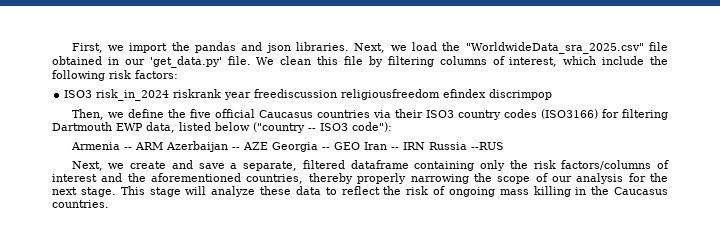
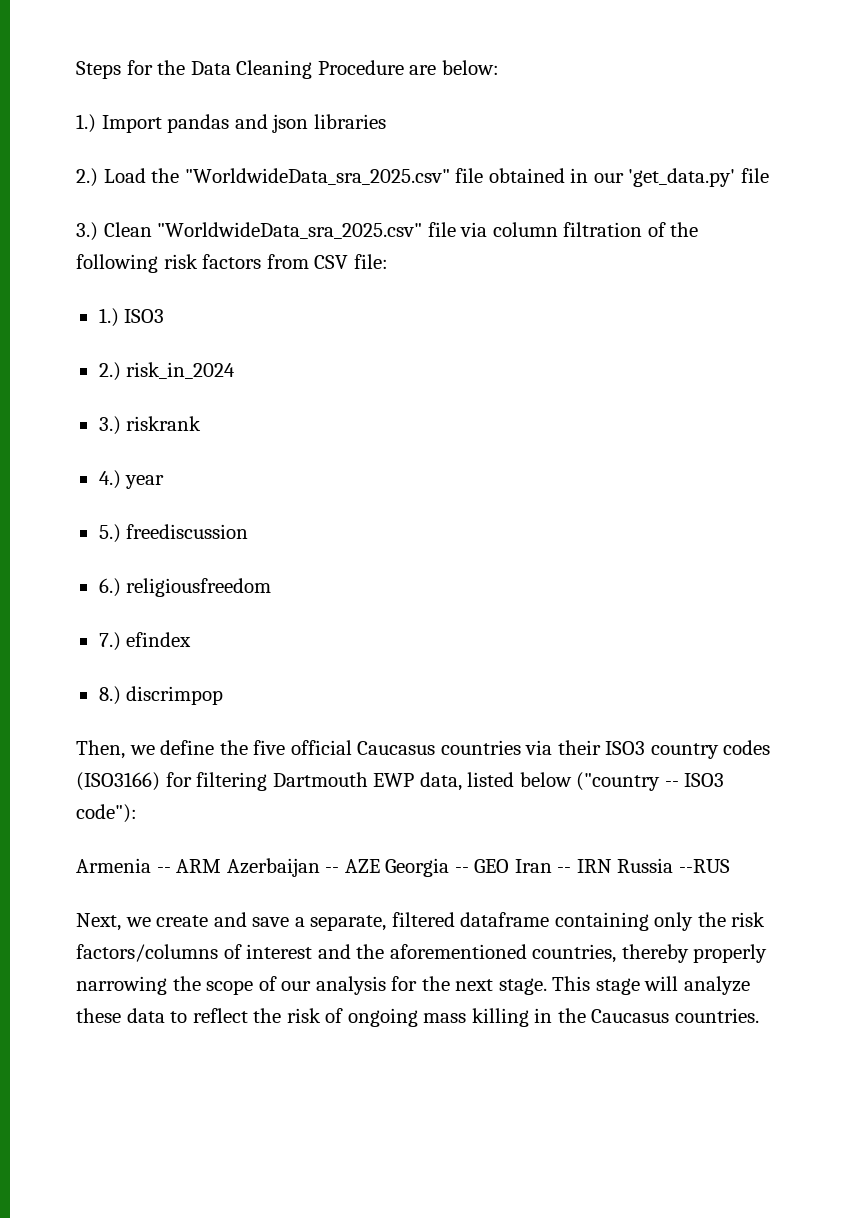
- First, we import the pandas and json libraries. Next, we load the "WorldwideData_sra_2025.csv" file obtained in our 'get_data.py' file. We clean this file by filtering columns of interest, which include the following risk factors:
- ISO3 risk_in_2024 riskrank year freediscussion religiousfreedom efindex discrimpop
+ Steps for the Data Cleaning Procedure are below:
+ 1.) Import pandas and json libraries
+ 2.) Load the "WorldwideData_sra_2025.csv" file obtained in our 'get_data.py' file
+ 3.) Clean "WorldwideData_sra_2025.csv" file via column filtration of the following risk factors from CSV file:
+ 1.) ISO3
+ 2.) risk_in_2024
+ 3.) riskrank
+ 4.) year
+ 5.) freediscussion
+ 6.) religiousfreedom
+ 7.) efindex
+ 8.) discrimpop

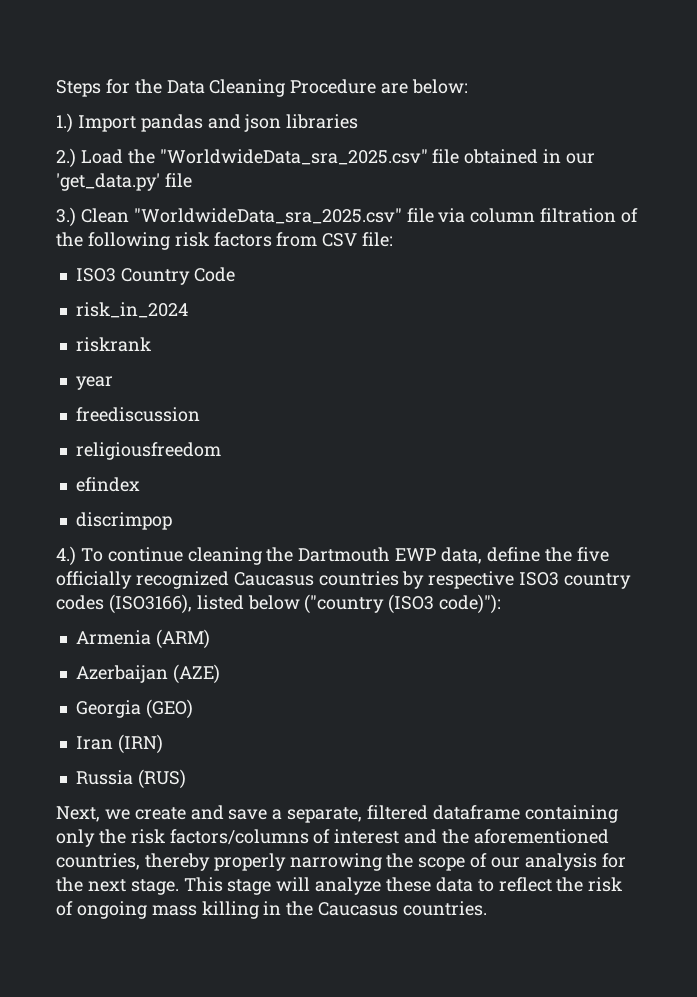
- 1.) ISO3
- 2.) risk_in_2024
+ ISO3 Country Code
+ risk_in_2024
- 3.) riskrank
+ riskrank
- 4.) year
+ year
- 5.) freediscussion
+ freediscussion
- 6.) religiousfreedom
+ religiousfreedom
- 7.) efindex
+ efindex
- 8.) discrimpop
+ discrimpop
- Then, we define the five official Caucasus countries via their ISO3 country codes (ISO3166) for filtering Dartmouth EWP data, listed below ("country -- ISO3 code"):
- Armenia -- ARM Azerbaijan -- AZE Georgia -- GEO Iran -- IRN Russia --RUS
+ 4.) To continue cleaning the Dartmouth EWP data, define the five officially recognized Caucasus countries by respective ISO3 country codes (ISO3166), listed below ("country (ISO3 code)"):
+ Armenia (ARM)
+ Azerbaijan (AZE)
+ Georgia (GEO)
+ Iran (IRN)
+ Russia (RUS)

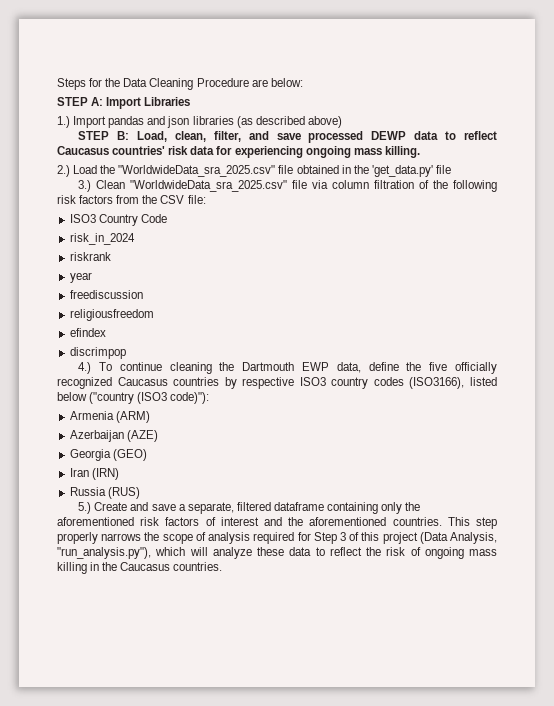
+ STEP A: Import Libraries
- 1.) Import pandas and json libraries
+ 1.) Import pandas and json libraries (as described above)
+ STEP B: Load, clean, filter, and save processed DEWP data to reflect Caucasus countries' risk data for experiencing ongoing mass killing.
- 2.) Load the "WorldwideData_sra_2025.csv" file obtained in our 'get_data.py' file
+ 2.) Load the "WorldwideData_sra_2025.csv" file obtained in the 'get_data.py' file
- 3.) Clean "WorldwideData_sra_2025.csv" file via column filtration of the following risk factors from CSV file:
+ 3.) Clean "WorldwideData_sra_2025.csv" file via column filtration of the following risk factors from the CSV file:
- Next, we create and save a separate, filtered dataframe containing only the risk factors/columns of interest and the aforementioned countries, thereby properly narrowing the scope of our analysis for the next stage. This stage will analyze these data to reflect the risk of ongoing mass killing in the Caucasus countries.
+ 5.) Create and save a separate, filtered dataframe containing only the aforementioned risk factors of interest and the aforementioned countries. This step properly narrows the scope of analysis required for Step 3 of this project (Data Analysis, "run_analysis.py"), which will analyze these data to reflect the risk of ongoing mass killing in the Caucasus countries.

